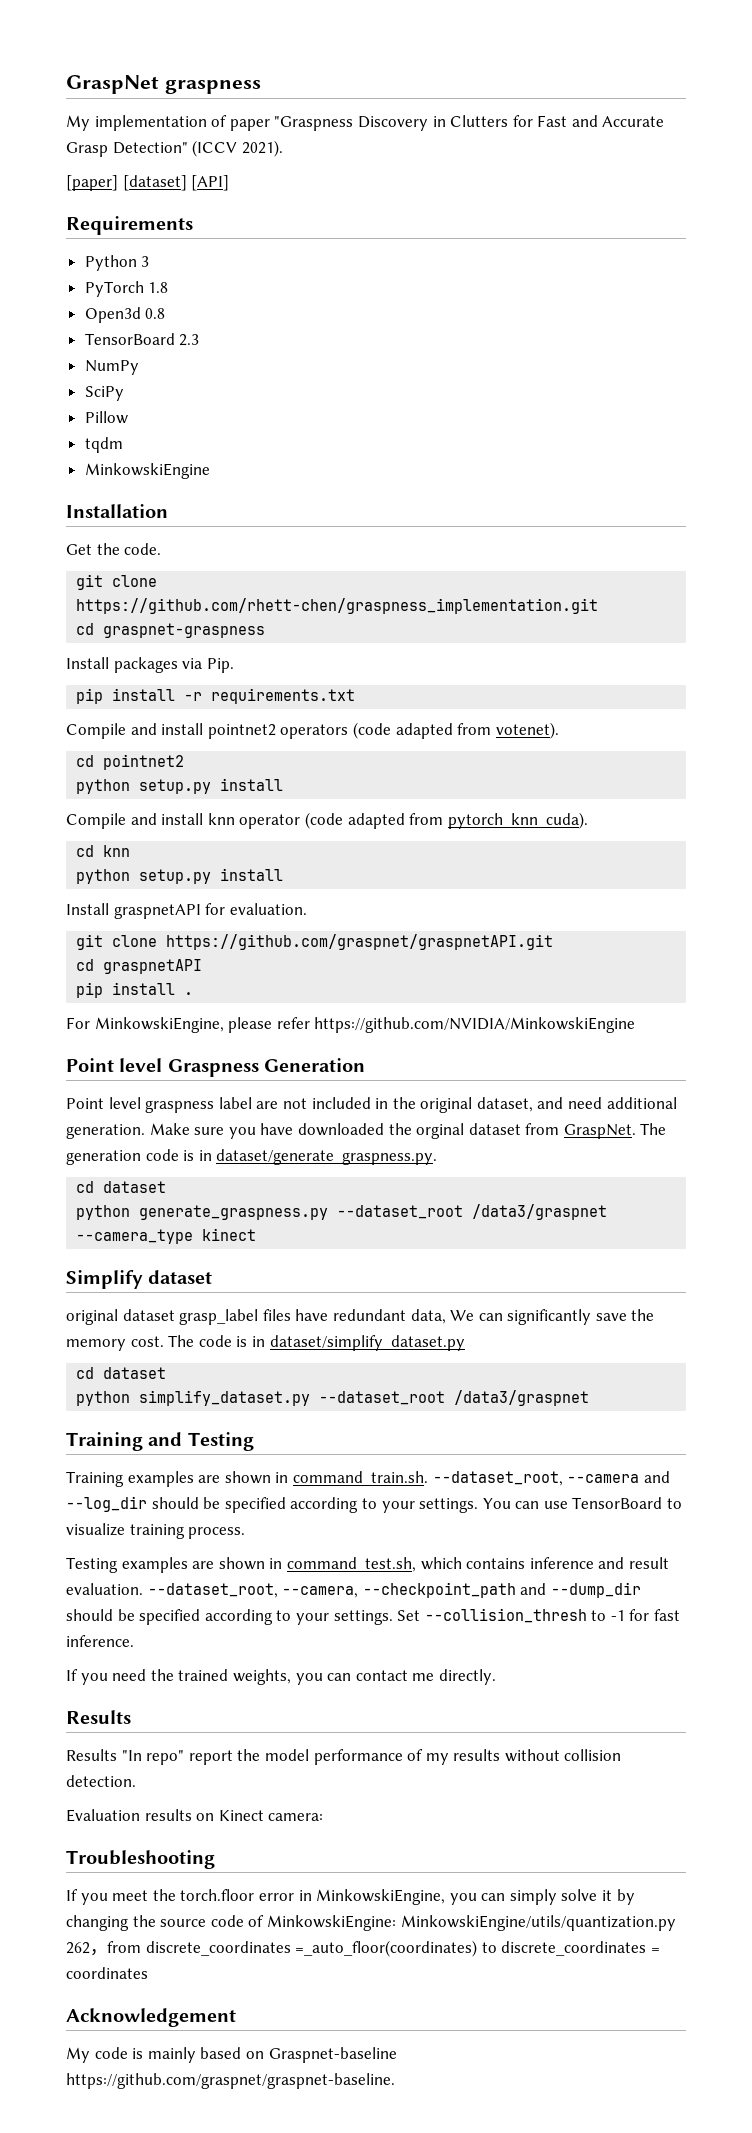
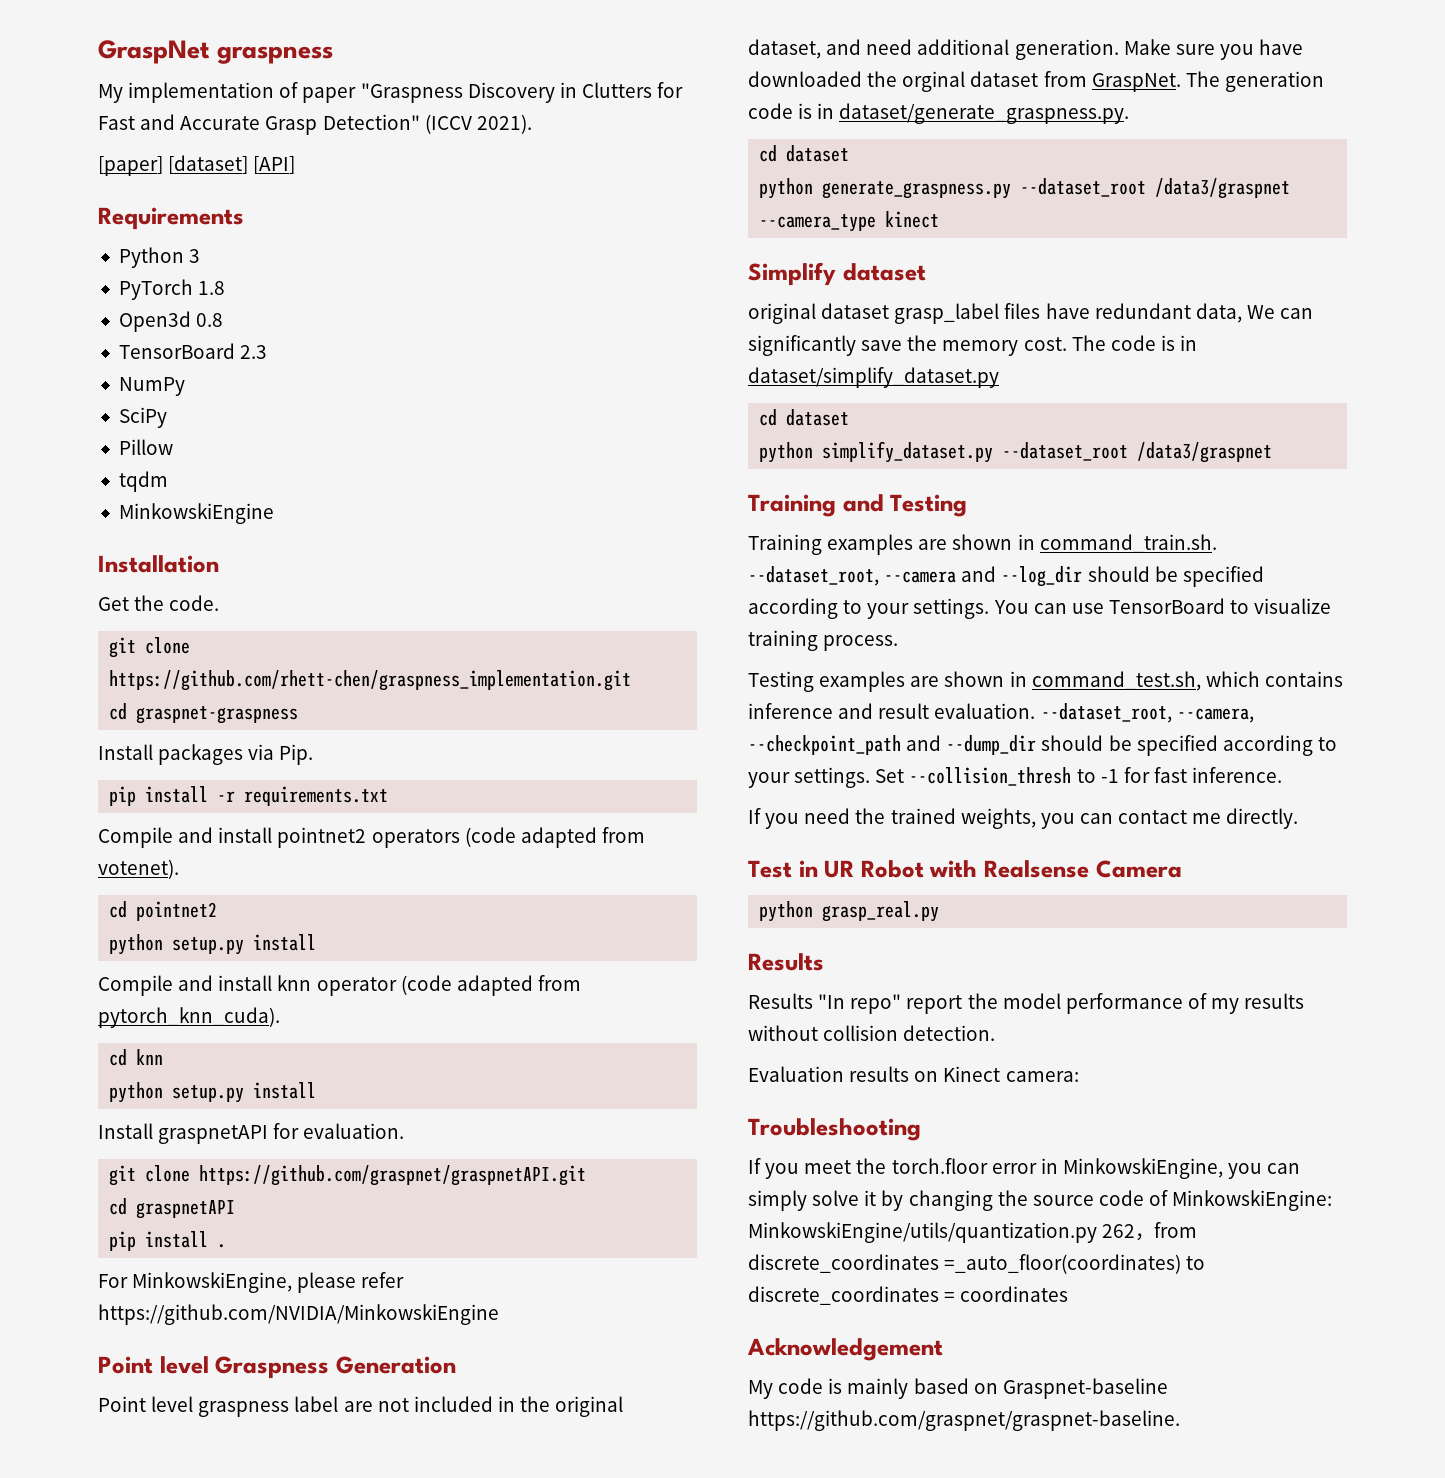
+ Test in UR Robot with Realsense Camera
+ python grasp_real.py

